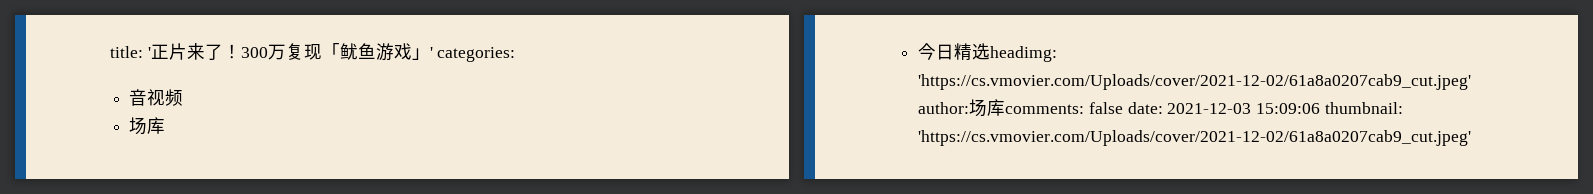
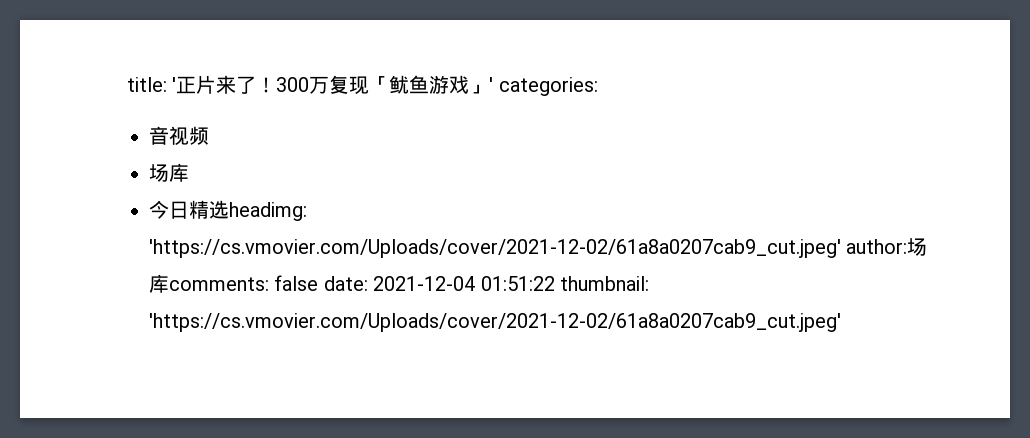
- 今日精选headimg: 'https://cs.vmovier.com/Uploads/cover/2021-12-02/61a8a0207cab9_cut.jpeg' author:场库comments: false date: 2021-12-03 15:09:06 thumbnail: 'https://cs.vmovier.com/Uploads/cover/2021-12-02/61a8a0207cab9_cut.jpeg'
+ 今日精选headimg: 'https://cs.vmovier.com/Uploads/cover/2021-12-02/61a8a0207cab9_cut.jpeg' author:场库comments: false date: 2021-12-04 01:51:22 thumbnail: 'https://cs.vmovier.com/Uploads/cover/2021-12-02/61a8a0207cab9_cut.jpeg'

